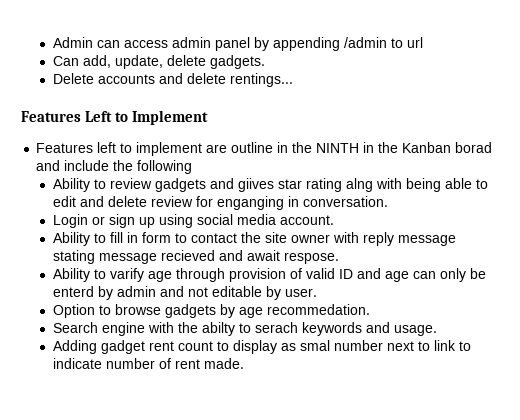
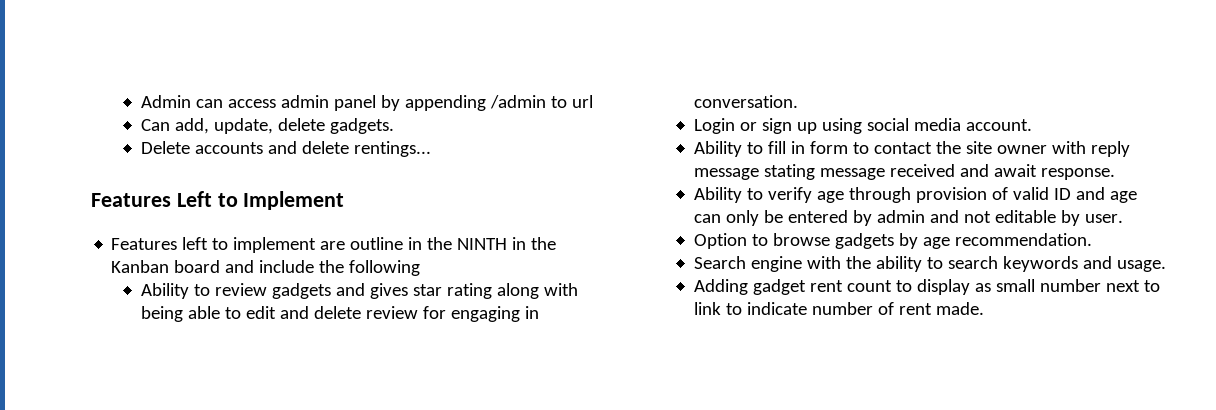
- Features left to implement are outline in the NINTH in the Kanban borad and include the following
+ Features left to implement are outline in the NINTH in the Kanban board and include the following
- Ability to review gadgets and giives star rating alng with being able to edit and delete review for enganging in conversation.
+ Ability to review gadgets and gives star rating along with being able to edit and delete review for engaging in conversation.
- Ability to fill in form to contact the site owner with reply message stating message recieved and await respose.
- Ability to varify age through provision of valid ID and age can only be enterd by admin and not editable by user.
+ Ability to fill in form to contact the site owner with reply message stating message received and await response.
+ Ability to verify age through provision of valid ID and age can only be entered by admin and not editable by user.
- Option to browse gadgets by age recommedation.
+ Option to browse gadgets by age recommendation.
- Search engine with the abilty to serach keywords and usage.
+ Search engine with the ability to search keywords and usage.
- Adding gadget rent count to display as smal number next to link to indicate number of rent made.
+ Adding gadget rent count to display as small number next to link to indicate number of rent made.

